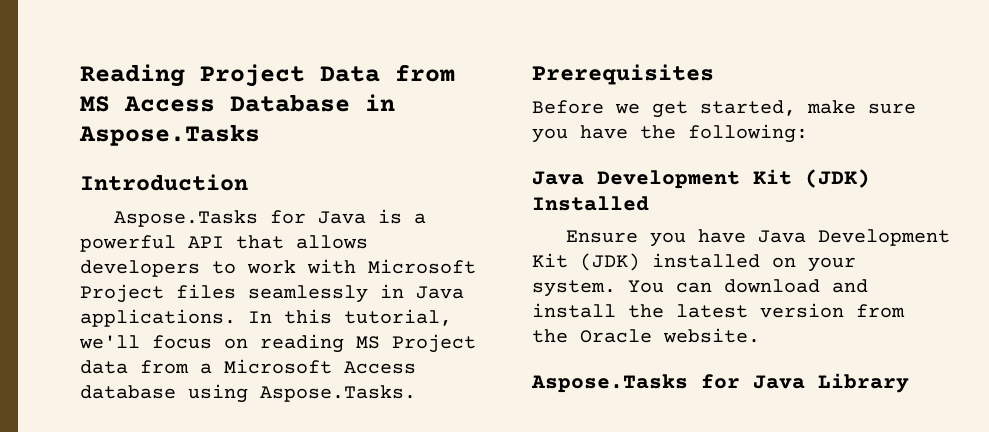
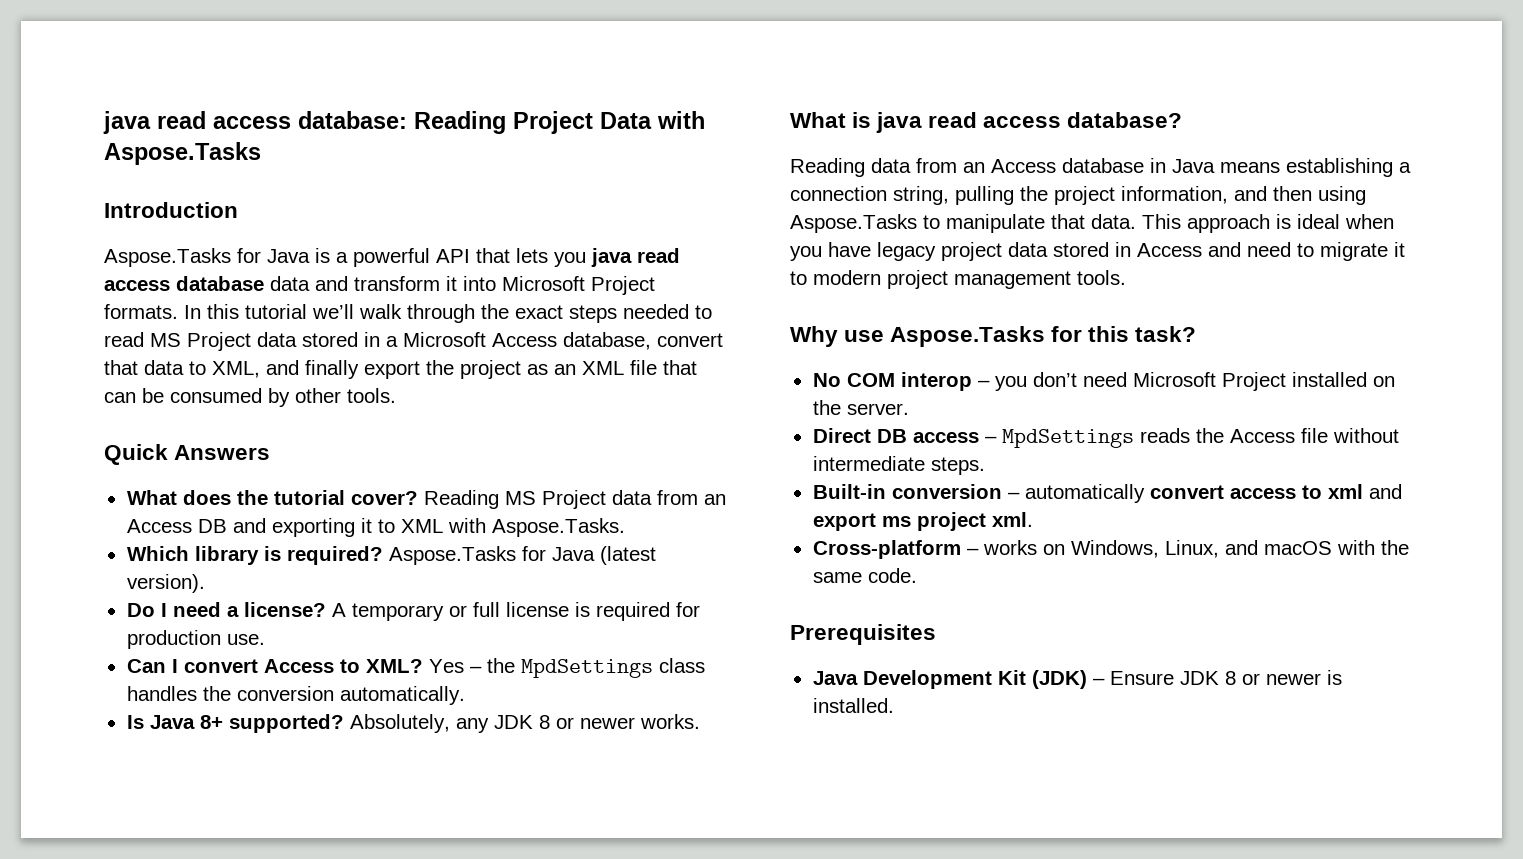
- Reading Project Data from MS Access Database in Aspose.Tasks
+ java read access database: Reading Project Data with Aspose.Tasks
- Aspose.Tasks for Java is a powerful API that allows developers to work with Microsoft Project files seamlessly in Java applications. In this tutorial, we'll focus on reading MS Project data from a Microsoft Access database using Aspose.Tasks.
+ Aspose.Tasks for Java is a powerful API that lets you java read access database data and transform it into Microsoft Project formats. In this tutorial we’ll walk through the exact steps needed to read MS Project data stored in a Microsoft Access database, convert that data to XML, and finally export the project as an XML file that can be consumed by other tools.
+ Quick Answers
+ What does the tutorial cover? Reading MS Project data from an Access DB and exporting it to XML with Aspose.Tasks.
+ Which library is required? Aspose.Tasks for Java (latest version).
+ Do I need a license? A temporary or full license is required for production use.
+ Can I convert Access to XML? Yes – the MpdSettings class handles the conversion automatically.
+ Is Java 8+ supported? Absolutely, any JDK 8 or newer works.
+ What is java read access database?
+ Reading data from an Access database in Java means establishing a connection string, pulling the project information, and then using Aspose.Tasks to manipulate that data. This approach is ideal when you have legacy project data stored in Access and need to migrate it to modern project management tools.
+ Why use Aspose.Tasks for this task?
+ No COM interop – you don’t need Microsoft Project installed on the server.
+ Direct DB access – MpdSettings reads the Access file without intermediate steps.
+ Built‑in conversion – automatically convert access to xml and export ms project xml.
+ Cross‑platform – works on Windows, Linux, and macOS with the same code.
  Prerequisites
- Before we get started, make sure you have the following:
- Java Development Kit (JDK) Installed
- Ensure you have Java Development Kit (JDK) installed on your system. You can download and install the latest version from the Oracle website.
- Aspose.Tasks for Java Library
+ Java Development Kit (JDK) – Ensure JDK 8 or newer is installed.

